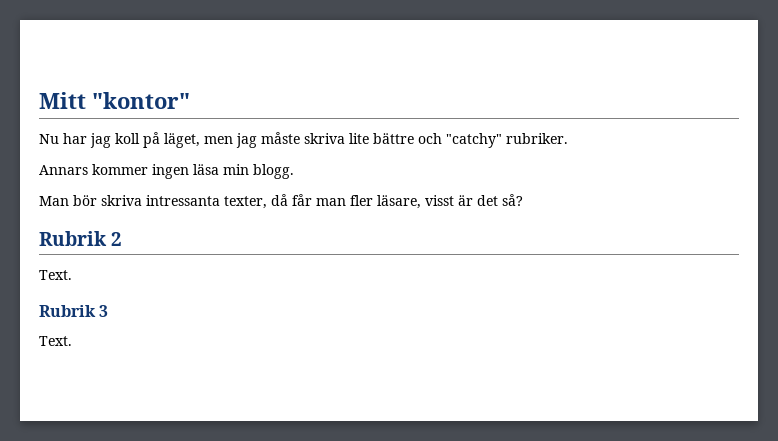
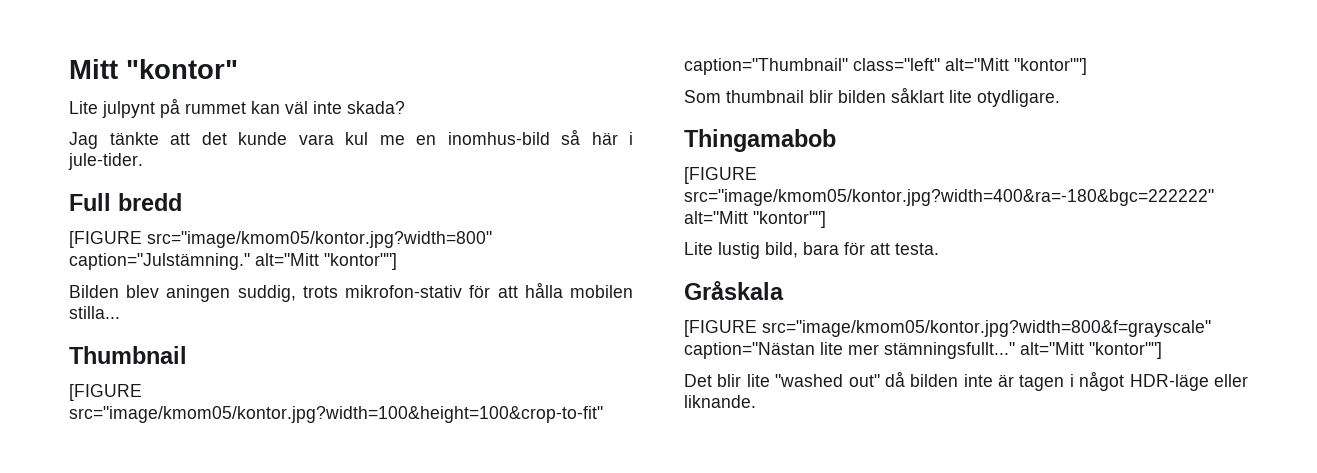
- Nu har jag koll på läget, men jag måste skriva lite bättre och "catchy" rubriker.
- Annars kommer ingen läsa min blogg.
- Man bör skriva intressanta texter, då får man fler läsare, visst är det så?
- Rubrik 2
- Text.
- Rubrik 3
- Text.
+ Lite julpynt på rummet kan väl inte skada?
+ Jag tänkte att det kunde vara kul me en inomhus-bild så här i jule-tider.
+ Full bredd
+ [FIGURE src="image/kmom05/kontor.jpg?width=800" caption="Julstämning." alt="Mitt "kontor""]
+ Bilden blev aningen suddig, trots mikrofon-stativ för att hålla mobilen stilla...
+ Thumbnail
+ [FIGURE src="image/kmom05/kontor.jpg?width=100&height=100&crop-to-fit" caption="Thumbnail" class="left" alt="Mitt "kontor""]
+ Som thumbnail blir bilden såklart lite otydligare.
+ Thingamabob
+ [FIGURE src="image/kmom05/kontor.jpg?width=400&ra=-180&bgc=222222" alt="Mitt "kontor""]
+ Lite lustig bild, bara för att testa.
+ Gråskala
+ [FIGURE src="image/kmom05/kontor.jpg?width=800&f=grayscale" caption="Nästan lite mer stämningsfullt..." alt="Mitt "kontor""]
+ Det blir lite "washed out" då bilden inte är tagen i något HDR-läge eller liknande.

